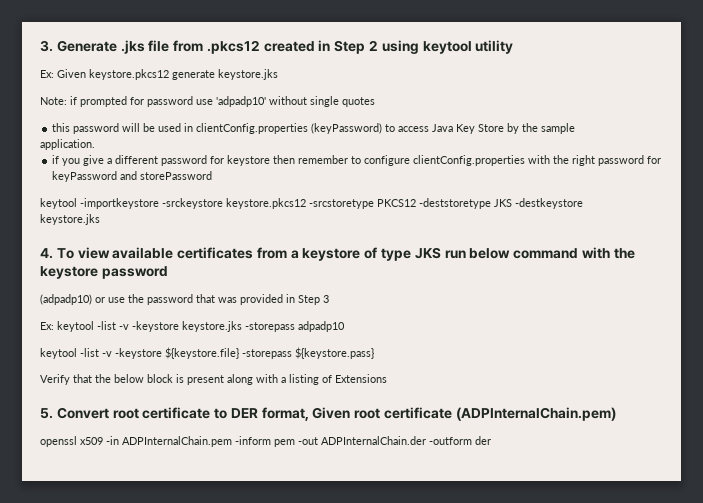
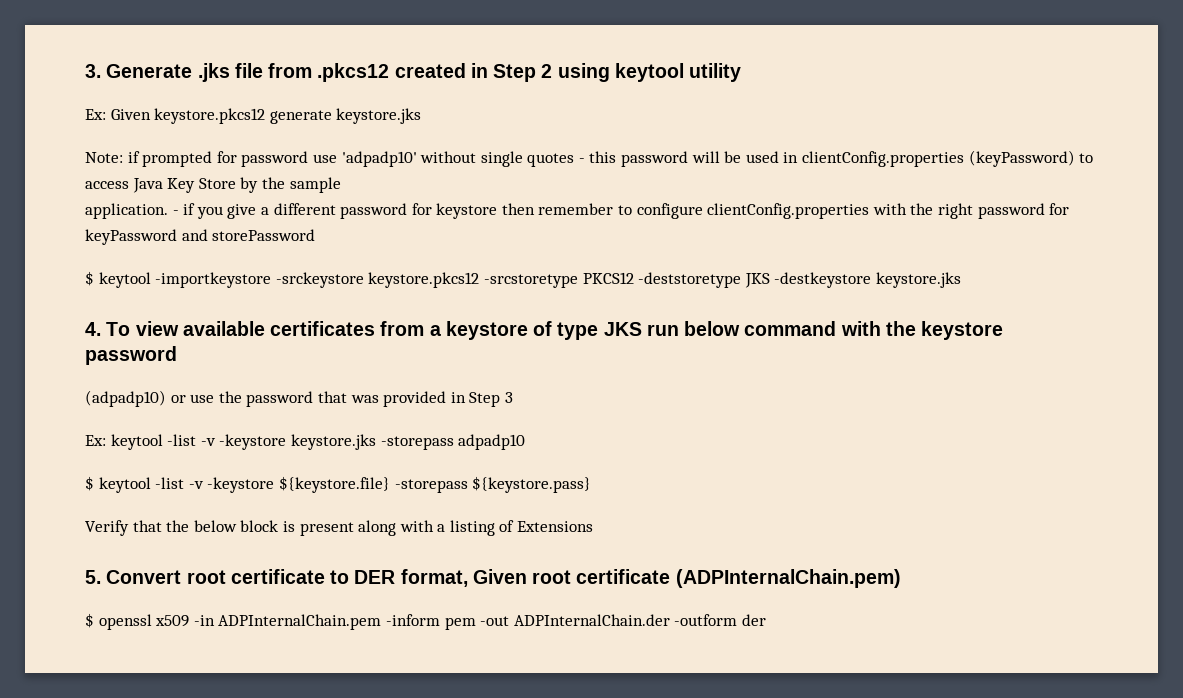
- Note: if prompted for password use 'adpadp10' without single quotes
- this password will be used in clientConfig.properties (keyPassword) to access Java Key Store by the sample
+ Note: if prompted for password use 'adpadp10' without single quotes - this password will be used in clientConfig.properties (keyPassword) to access Java Key Store by the sample
- application.
- if you give a different password for keystore then remember to configure clientConfig.properties with the right password for keyPassword and storePassword
+ application. - if you give a different password for keystore then remember to configure clientConfig.properties with the right password for keyPassword and storePassword
- keytool -importkeystore -srckeystore keystore.pkcs12 -srcstoretype PKCS12 -deststoretype JKS -destkeystore
- keystore.jks
+ $ keytool -importkeystore -srckeystore keystore.pkcs12 -srcstoretype PKCS12 -deststoretype JKS -destkeystore keystore.jks
- keytool -list -v -keystore ${keystore.file} -storepass ${keystore.pass}
+ $ keytool -list -v -keystore ${keystore.file} -storepass ${keystore.pass}
- openssl x509 -in ADPInternalChain.pem -inform pem -out ADPInternalChain.der -outform der
+ $ openssl x509 -in ADPInternalChain.pem -inform pem -out ADPInternalChain.der -outform der

